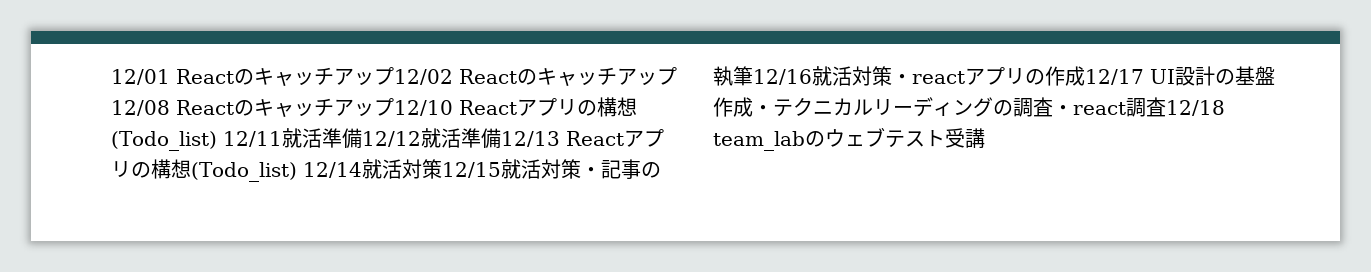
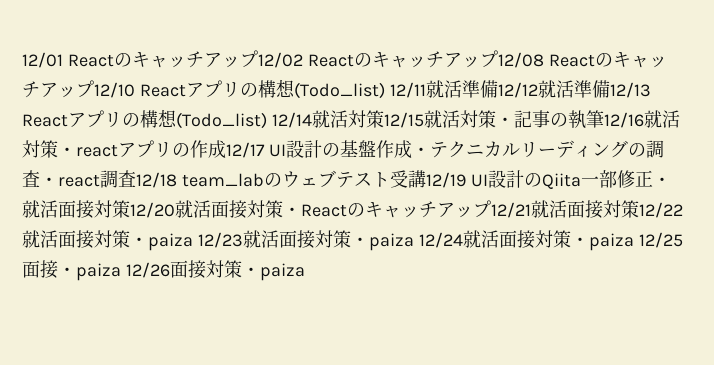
- 12/01 Reactのキャッチアップ12/02 Reactのキャッチアップ12/08 Reactのキャッチアップ12/10 Reactアプリの構想(Todo_list) 12/11就活準備12/12就活準備12/13 Reactアプリの構想(Todo_list) 12/14就活対策12/15就活対策・記事の執筆12/16就活対策・reactアプリの作成12/17 UI設計の基盤作成・テクニカルリーディングの調査・react調査12/18 team_labのウェブテスト受講
+ 12/01 Reactのキャッチアップ12/02 Reactのキャッチアップ12/08 Reactのキャッチアップ12/10 Reactアプリの構想(Todo_list) 12/11就活準備12/12就活準備12/13 Reactアプリの構想(Todo_list) 12/14就活対策12/15就活対策・記事の執筆12/16就活対策・reactアプリの作成12/17 UI設計の基盤作成・テクニカルリーディングの調査・react調査12/18 team_labのウェブテスト受講12/19 UI設計のQiita一部修正・就活面接対策12/20就活面接対策・Reactのキャッチアップ12/21就活面接対策12/22就活面接対策・paiza 12/23就活面接対策・paiza 12/24就活面接対策・paiza 12/25面接・paiza 12/26面接対策・paiza

